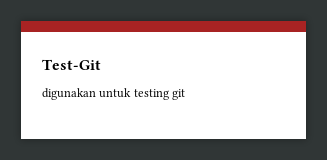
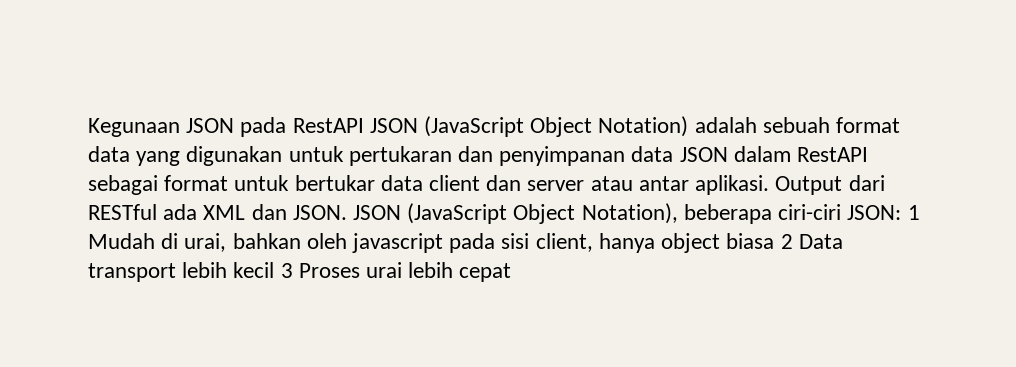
- Test-Git
- digunakan untuk testing git
+ Kegunaan JSON pada RestAPI JSON (JavaScript Object Notation) adalah sebuah format data yang digunakan untuk pertukaran dan penyimpanan data JSON dalam RestAPI sebagai format untuk bertukar data client dan server atau antar aplikasi. Output dari RESTful ada XML dan JSON. JSON (JavaScript Object Notation), beberapa ciri-ciri JSON: 1 Mudah di urai, bahkan oleh javascript pada sisi client, hanya object biasa 2 Data transport lebih kecil 3 Proses urai lebih cepat

